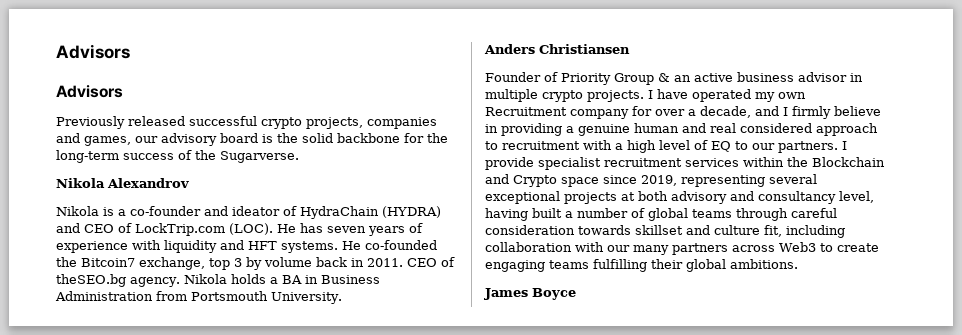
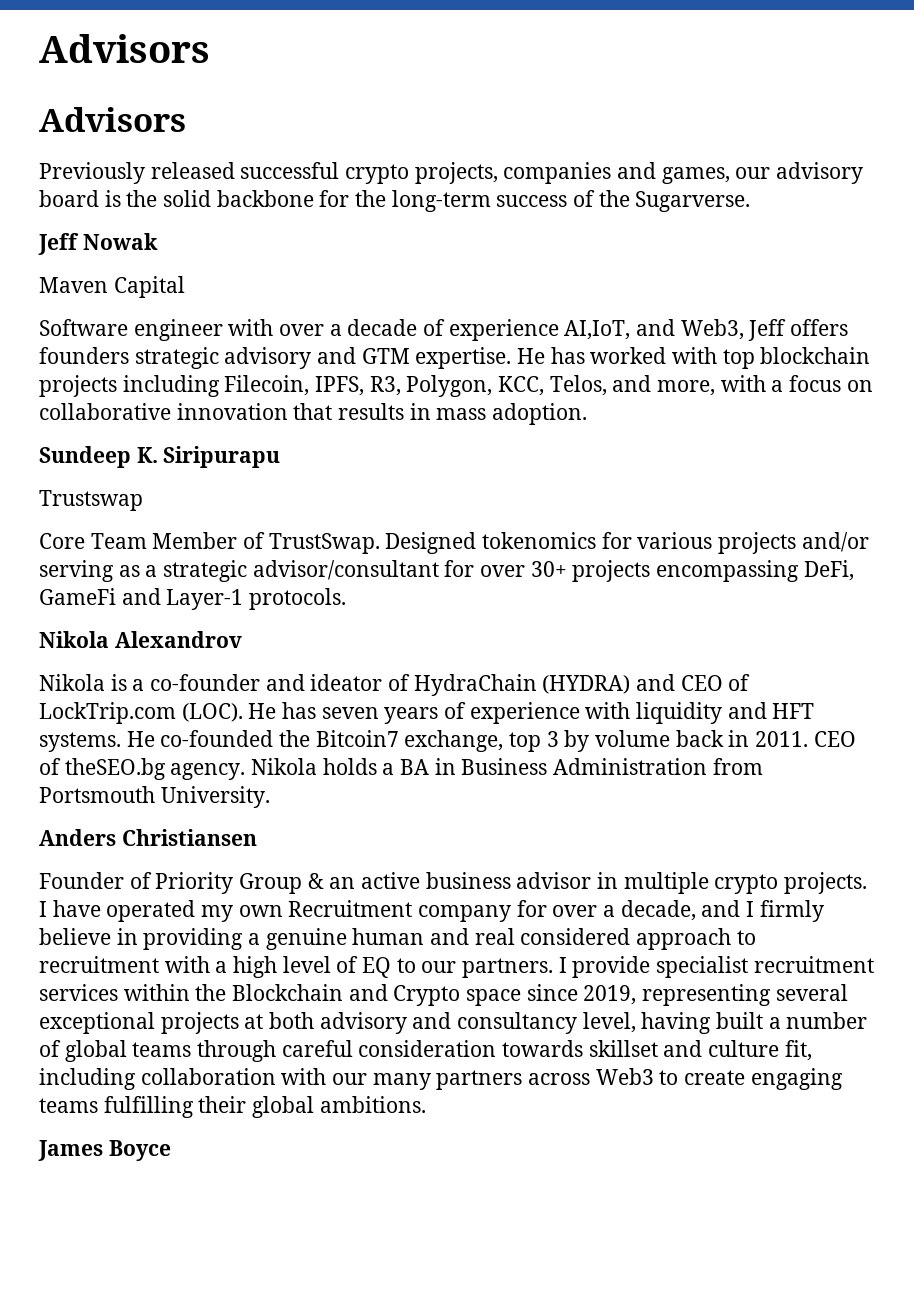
+ Jeff Nowak
+ Maven Capital
+ Software engineer with over a decade of experience AI,IoT, and Web3, Jeff offers founders strategic advisory and GTM expertise. He has worked with top blockchain projects including Filecoin, IPFS, R3, Polygon, KCC, Telos, and more, with a focus on collaborative innovation that results in mass adoption.
+ Sundeep K. Siripurapu
+ Trustswap
+ Core Team Member of TrustSwap. Designed tokenomics for various projects and/or serving as a strategic advisor/consultant for over 30+ projects encompassing DeFi, GameFi and Layer-1 protocols.

